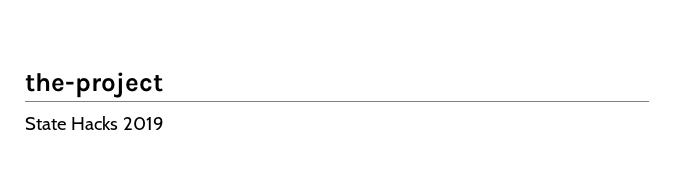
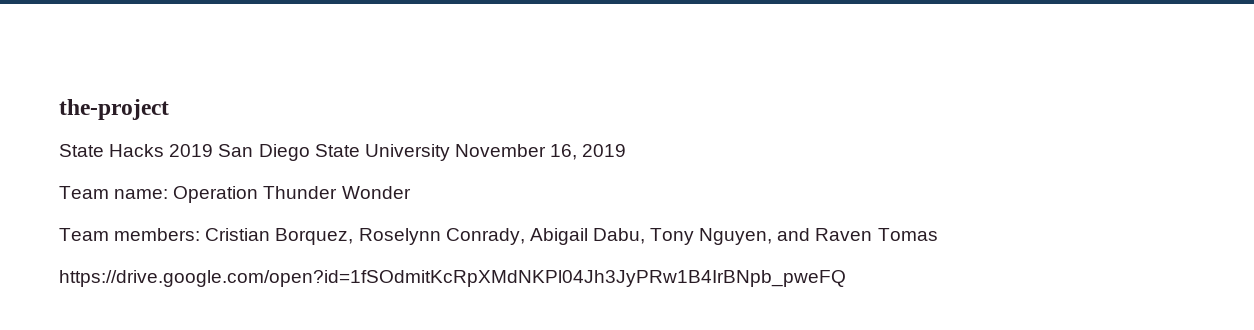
- State Hacks 2019
+ State Hacks 2019 San Diego State University November 16, 2019
+ Team name: Operation Thunder Wonder
+ Team members: Cristian Borquez, Roselynn Conrady, Abigail Dabu, Tony Nguyen, and Raven Tomas
+ https://drive.google.com/open?id=1fSOdmitKcRpXMdNKPl04Jh3JyPRw1B4IrBNpb_pweFQ

